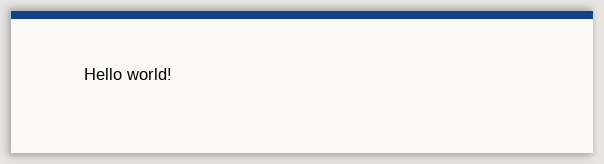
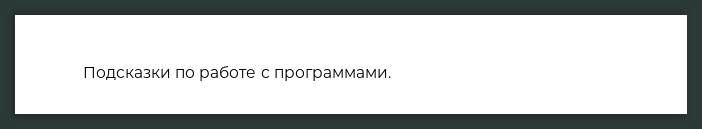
- Hello world!
+ Подсказки по работе с программами.

